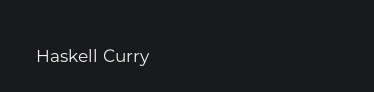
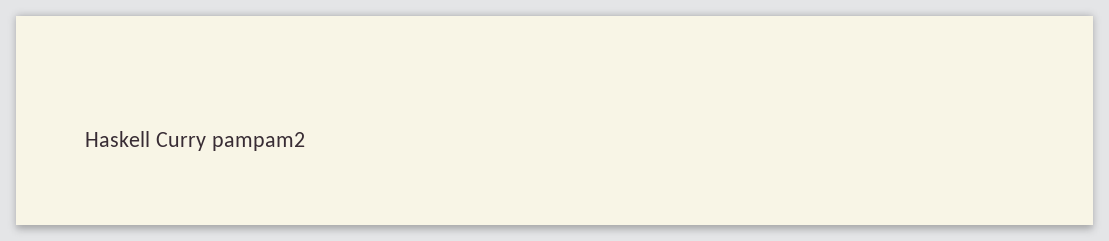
- Haskell Curry
+ Haskell Curry pampam2

